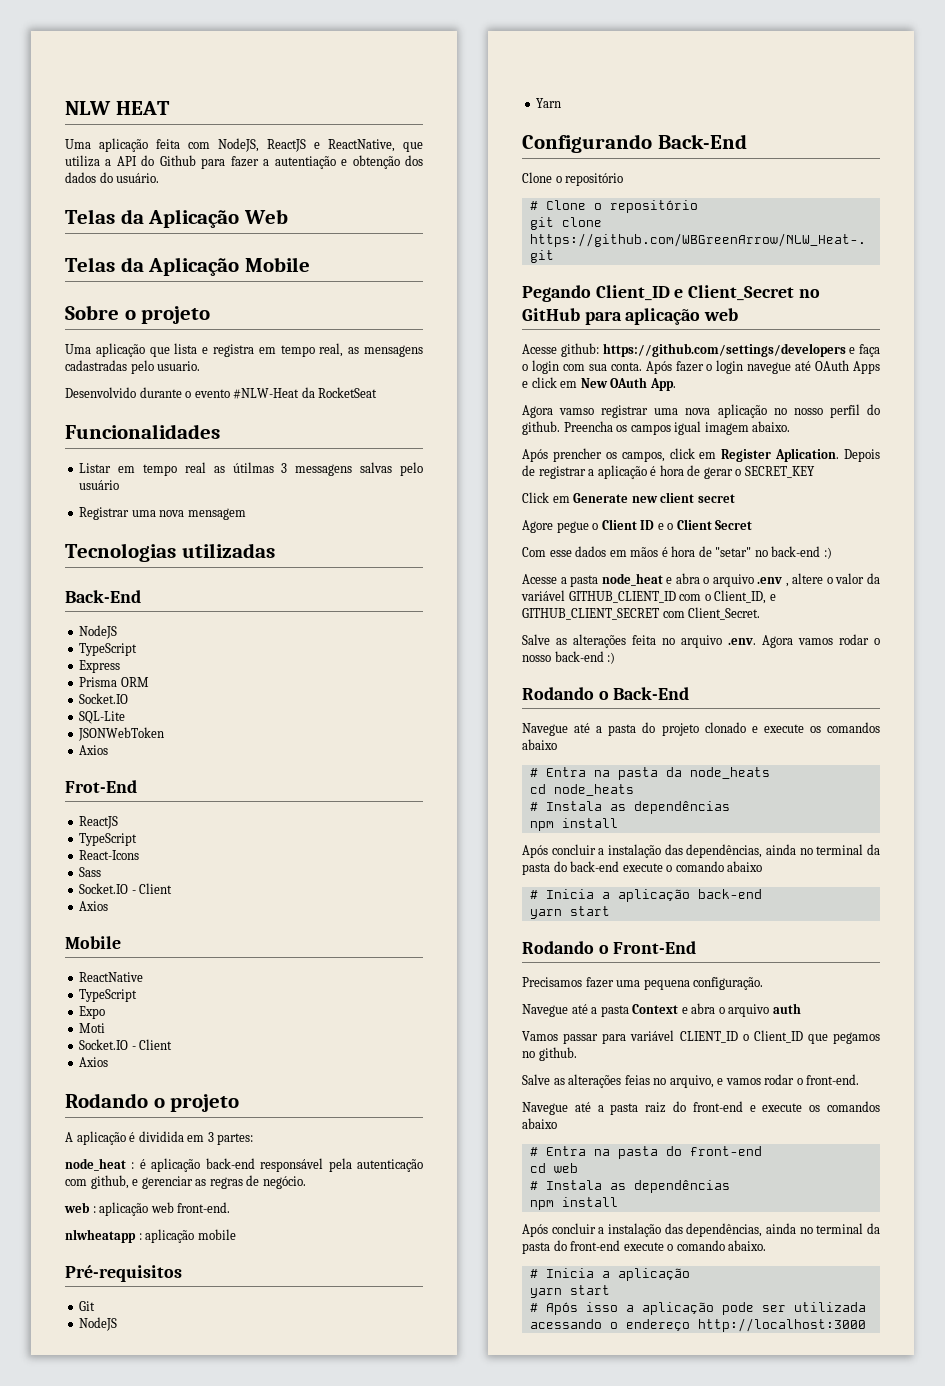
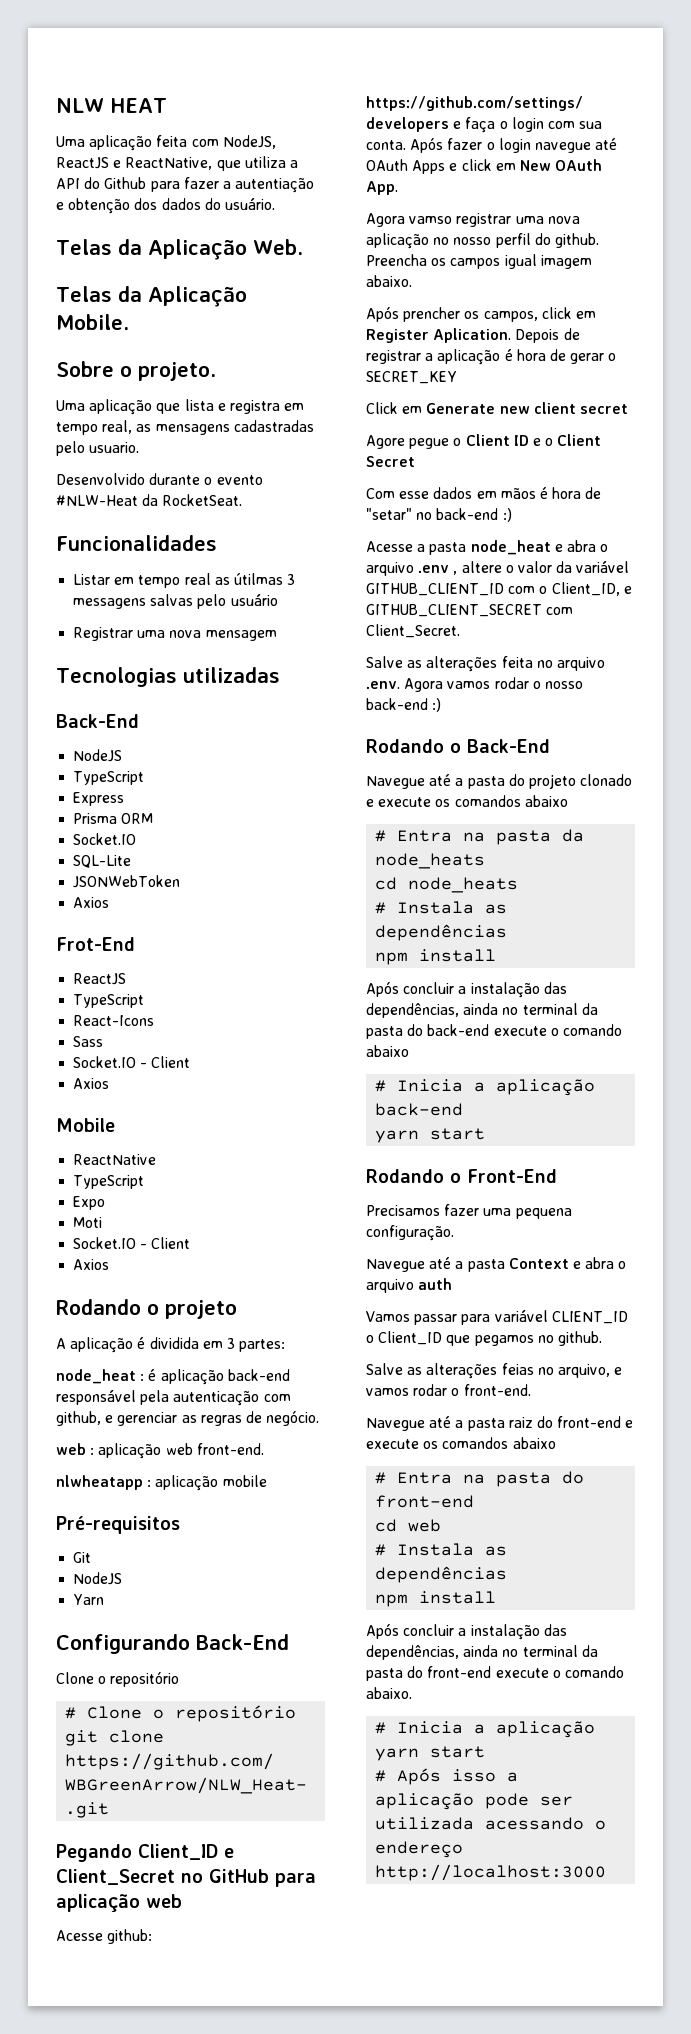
- Telas da Aplicação Web
- Telas da Aplicação Mobile
+ Telas da Aplicação Web.
+ Telas da Aplicação Mobile.
- Sobre o projeto
+ Sobre o projeto.
- Desenvolvido durante o evento #NLW-Heat da RocketSeat
+ Desenvolvido durante o evento #NLW-Heat da RocketSeat.

